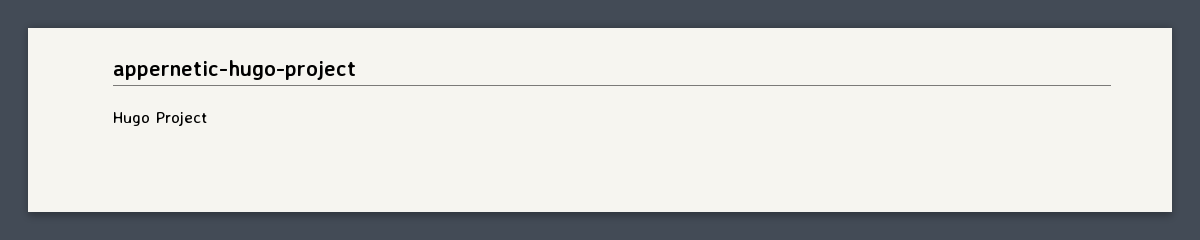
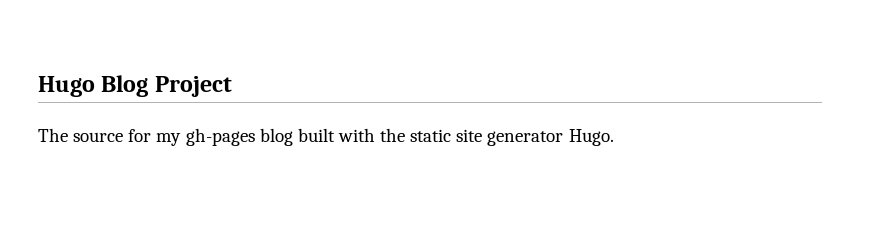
- appernetic-hugo-project
- Hugo Project
+ Hugo Blog Project
+ The source for my gh-pages blog built with the static site generator Hugo.

